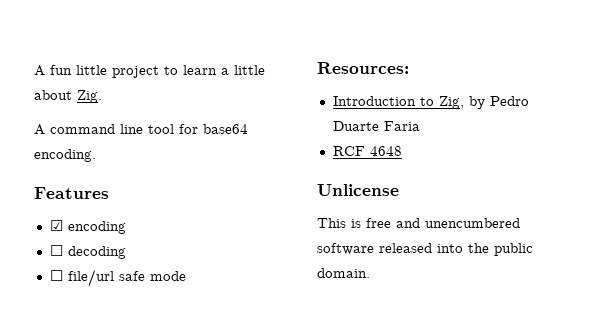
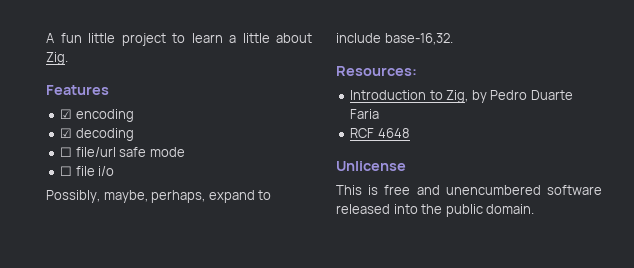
- A command line tool for base64 encoding.
- ☐ decoding
+ ☑ decoding
+ ☐ file i/o
+ Possibly, maybe, perhaps, expand to include base-16,32.

